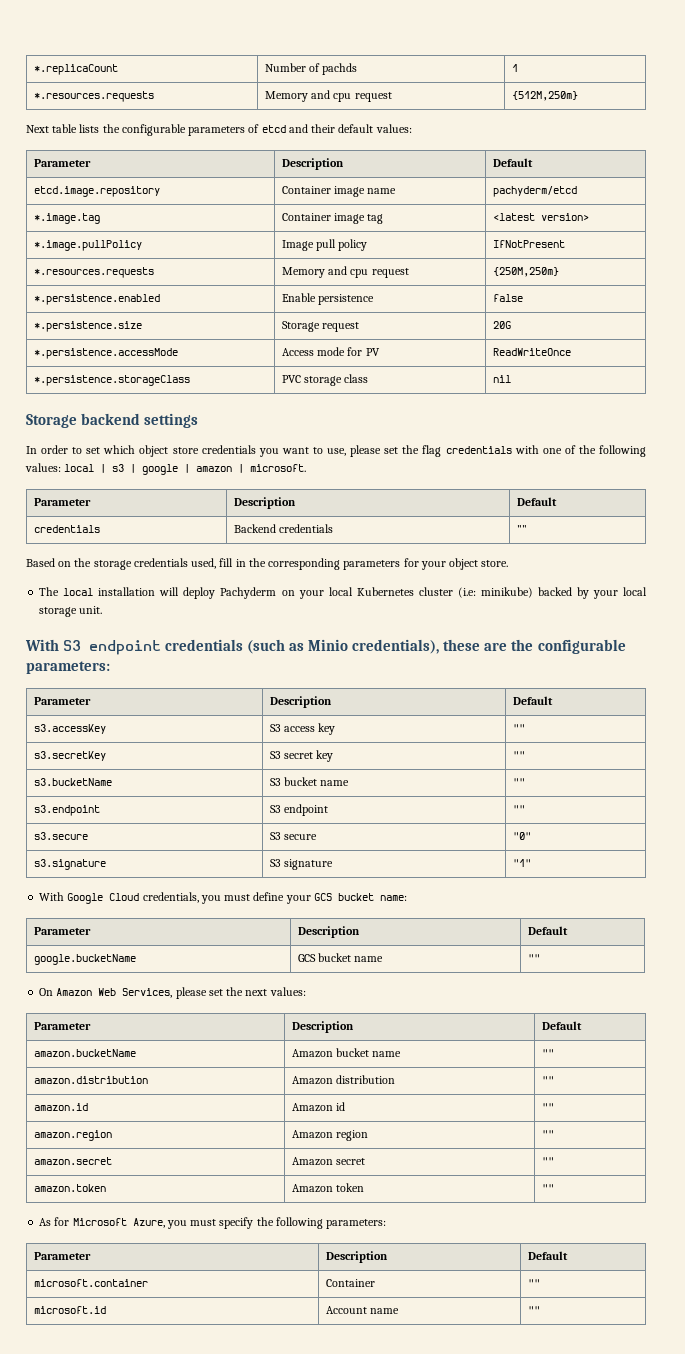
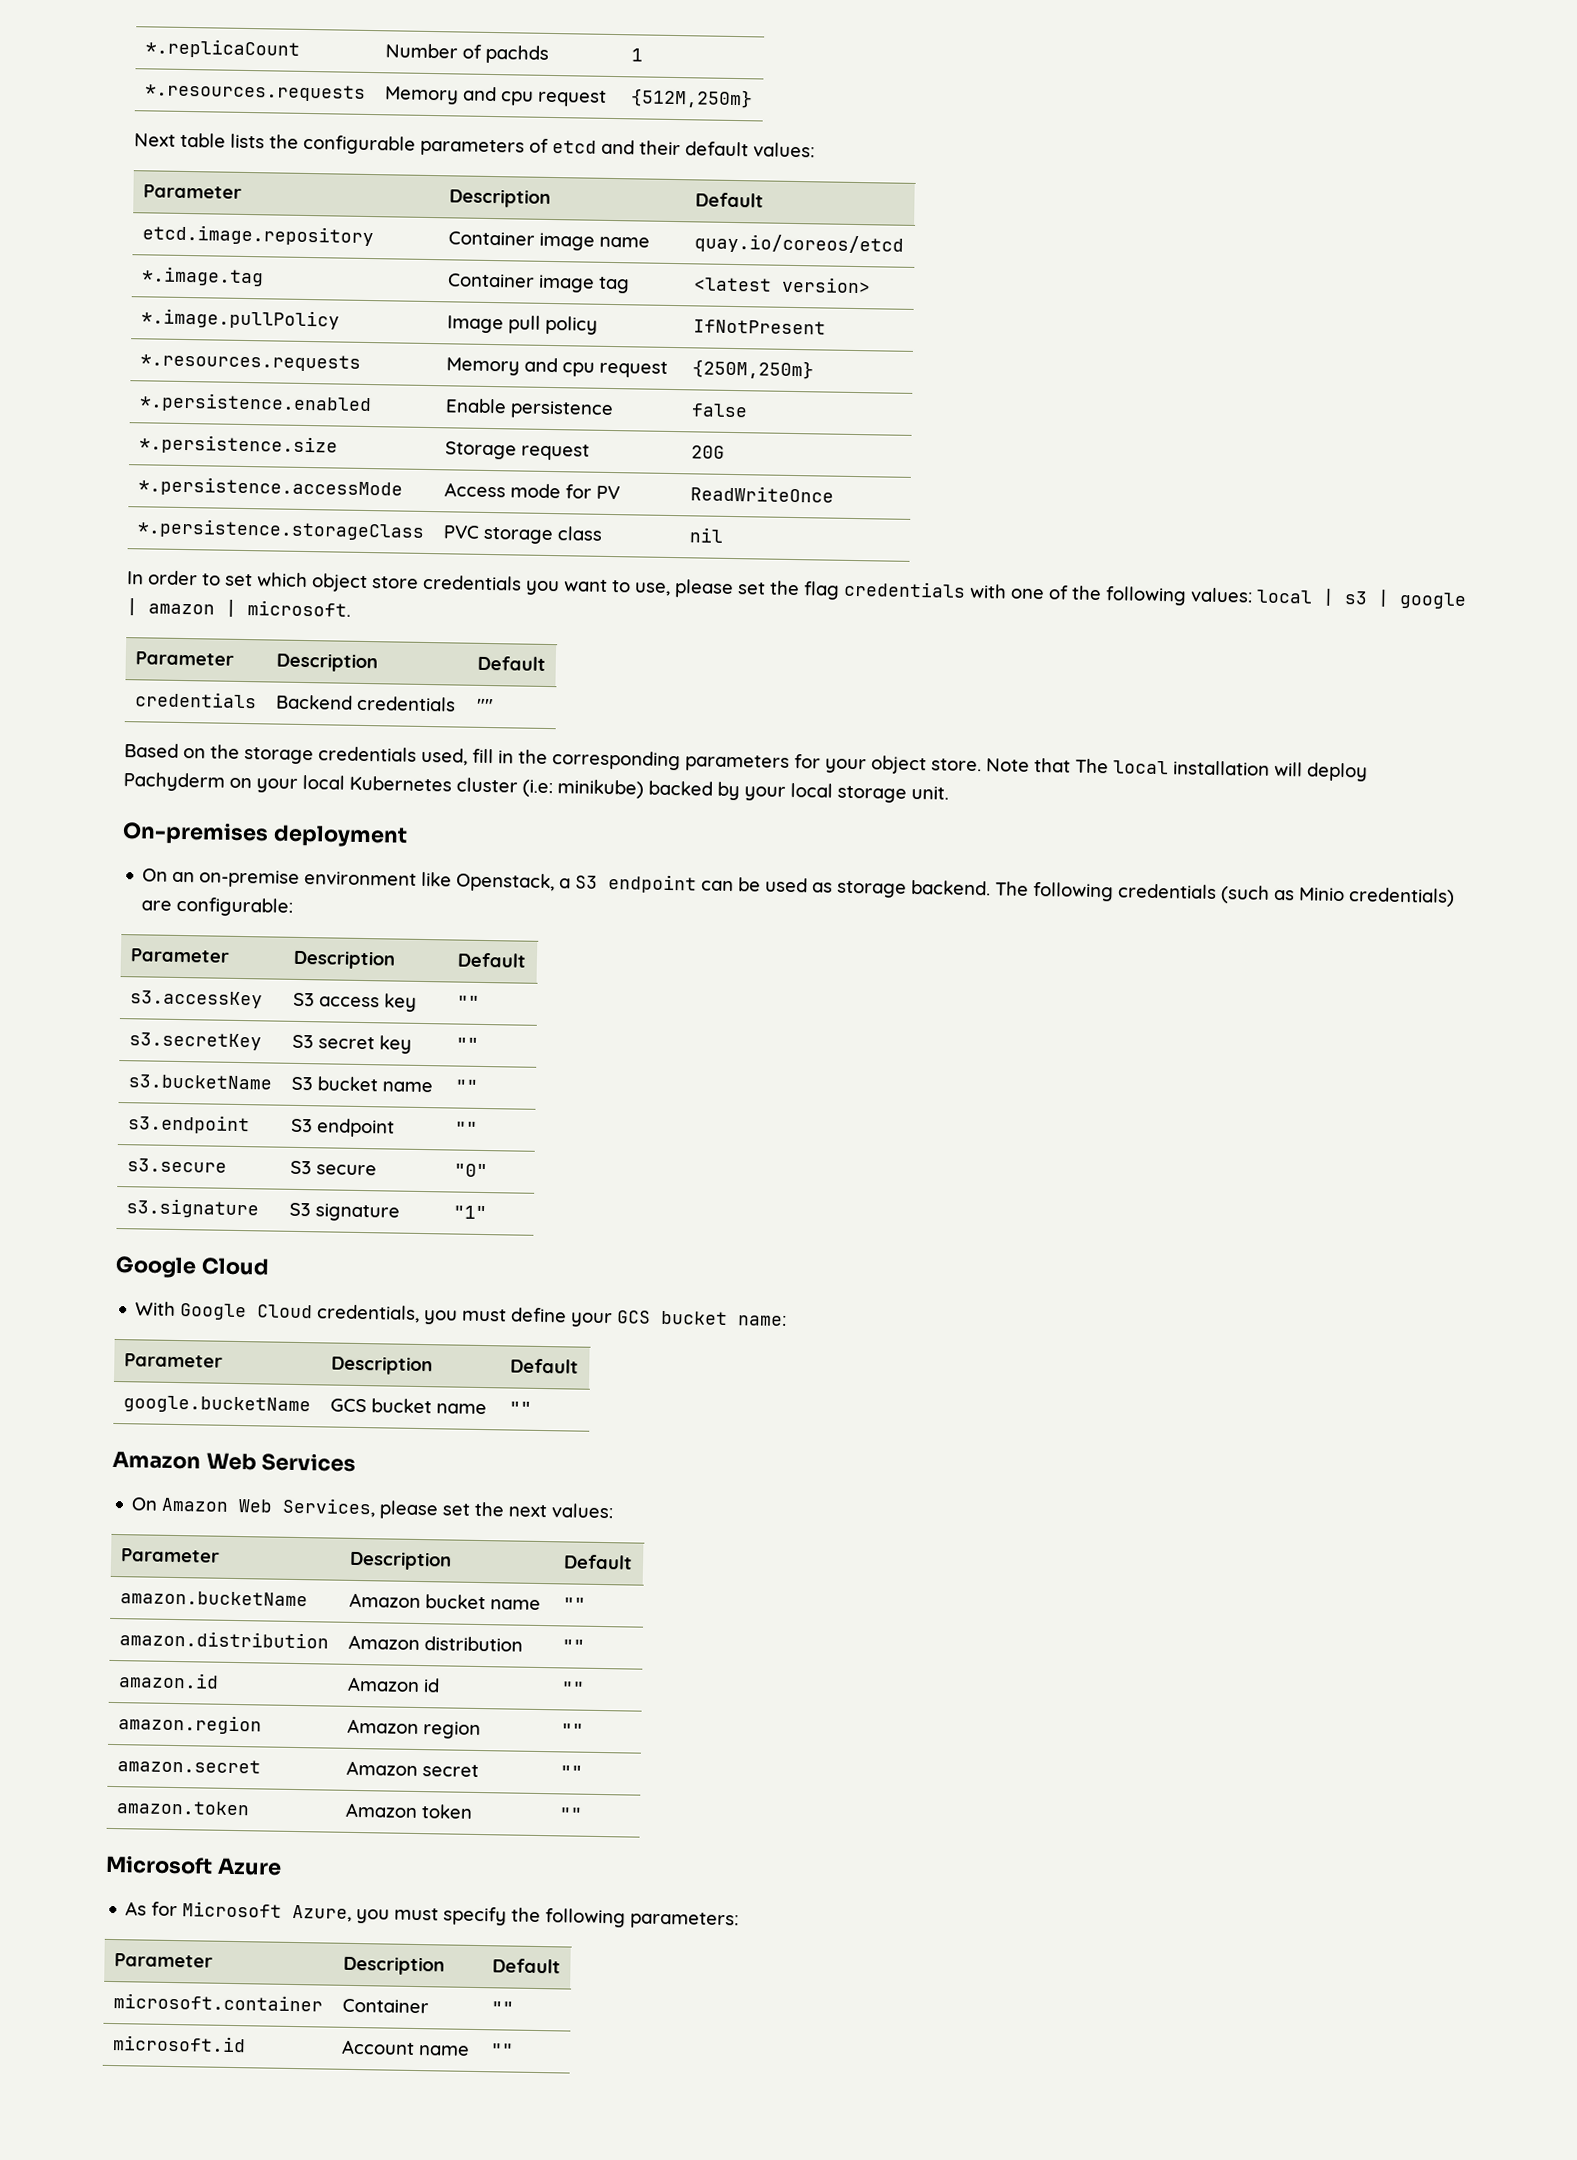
- etcd.image.repository | Container image name | pachyderm/etcd
+ etcd.image.repository | Container image name | quay.io/coreos/etcd
- Storage backend settings
- Based on the storage credentials used, fill in the corresponding parameters for your object store.
- The local installation will deploy Pachyderm on your local Kubernetes cluster (i.e: minikube) backed by your local storage unit.
+ Based on the storage credentials used, fill in the corresponding parameters for your object store. Note that The local installation will deploy Pachyderm on your local Kubernetes cluster (i.e: minikube) backed by your local storage unit.
- With S3 endpoint credentials (such as Minio credentials), these are the configurable parameters:
+ On-premises deployment
+ On an on-premise environment like Openstack, a S3 endpoint can be used as storage backend. The following credentials (such as Minio credentials) are configurable:
  s3.signature | S3 signature | "1"
+ Google Cloud
+ Amazon Web Services
+ Microsoft Azure

